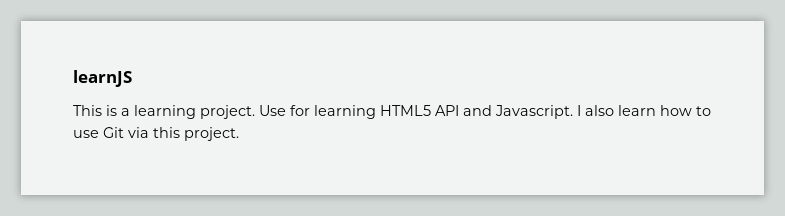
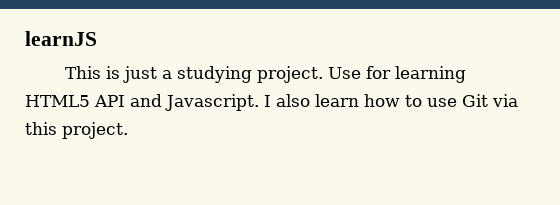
- This is a learning project.
+ This is just a studying project.

